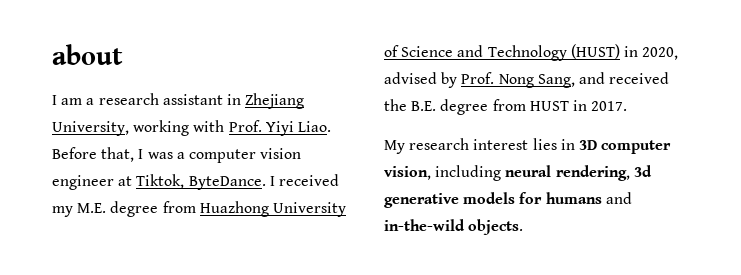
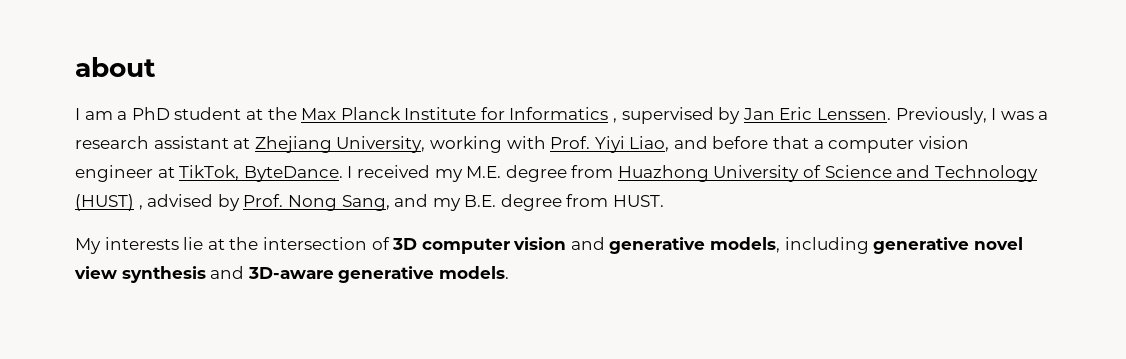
- I am a research assistant in Zhejiang University, working with Prof. Yiyi Liao. Before that, I was a computer vision engineer at Tiktok, ByteDance.
+ I am a PhD student at the Max Planck Institute for Informatics , supervised by Jan Eric Lenssen. Previously, I was a research assistant at Zhejiang University, working with Prof. Yiyi Liao, and before that a computer vision engineer at TikTok, ByteDance.
- I received my M.E. degree from Huazhong University of Science and Technology (HUST) in 2020, advised by Prof. Nong Sang, and received the B.E. degree from HUST in 2017.
- My research interest lies in 3D computer vision, including neural rendering, 3d generative models for humans and in-the-wild objects.
+ I received my M.E. degree from Huazhong University of Science and Technology (HUST) , advised by Prof. Nong Sang, and my B.E. degree from HUST.
+ My interests lie at the intersection of 3D computer vision and generative models, including generative novel view synthesis and 3D-aware generative models.

